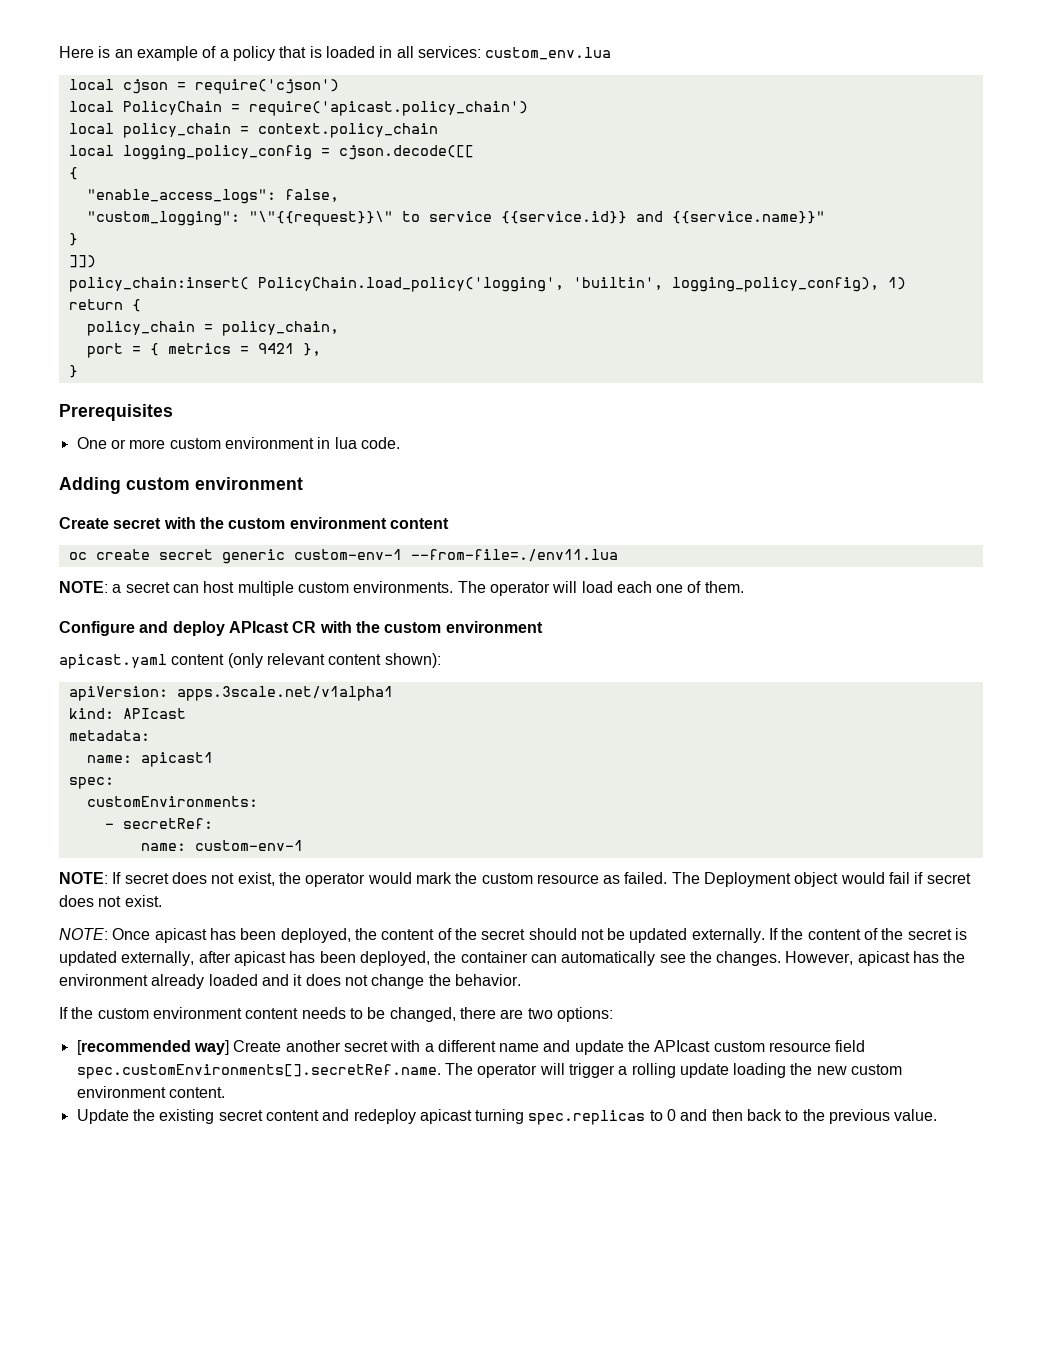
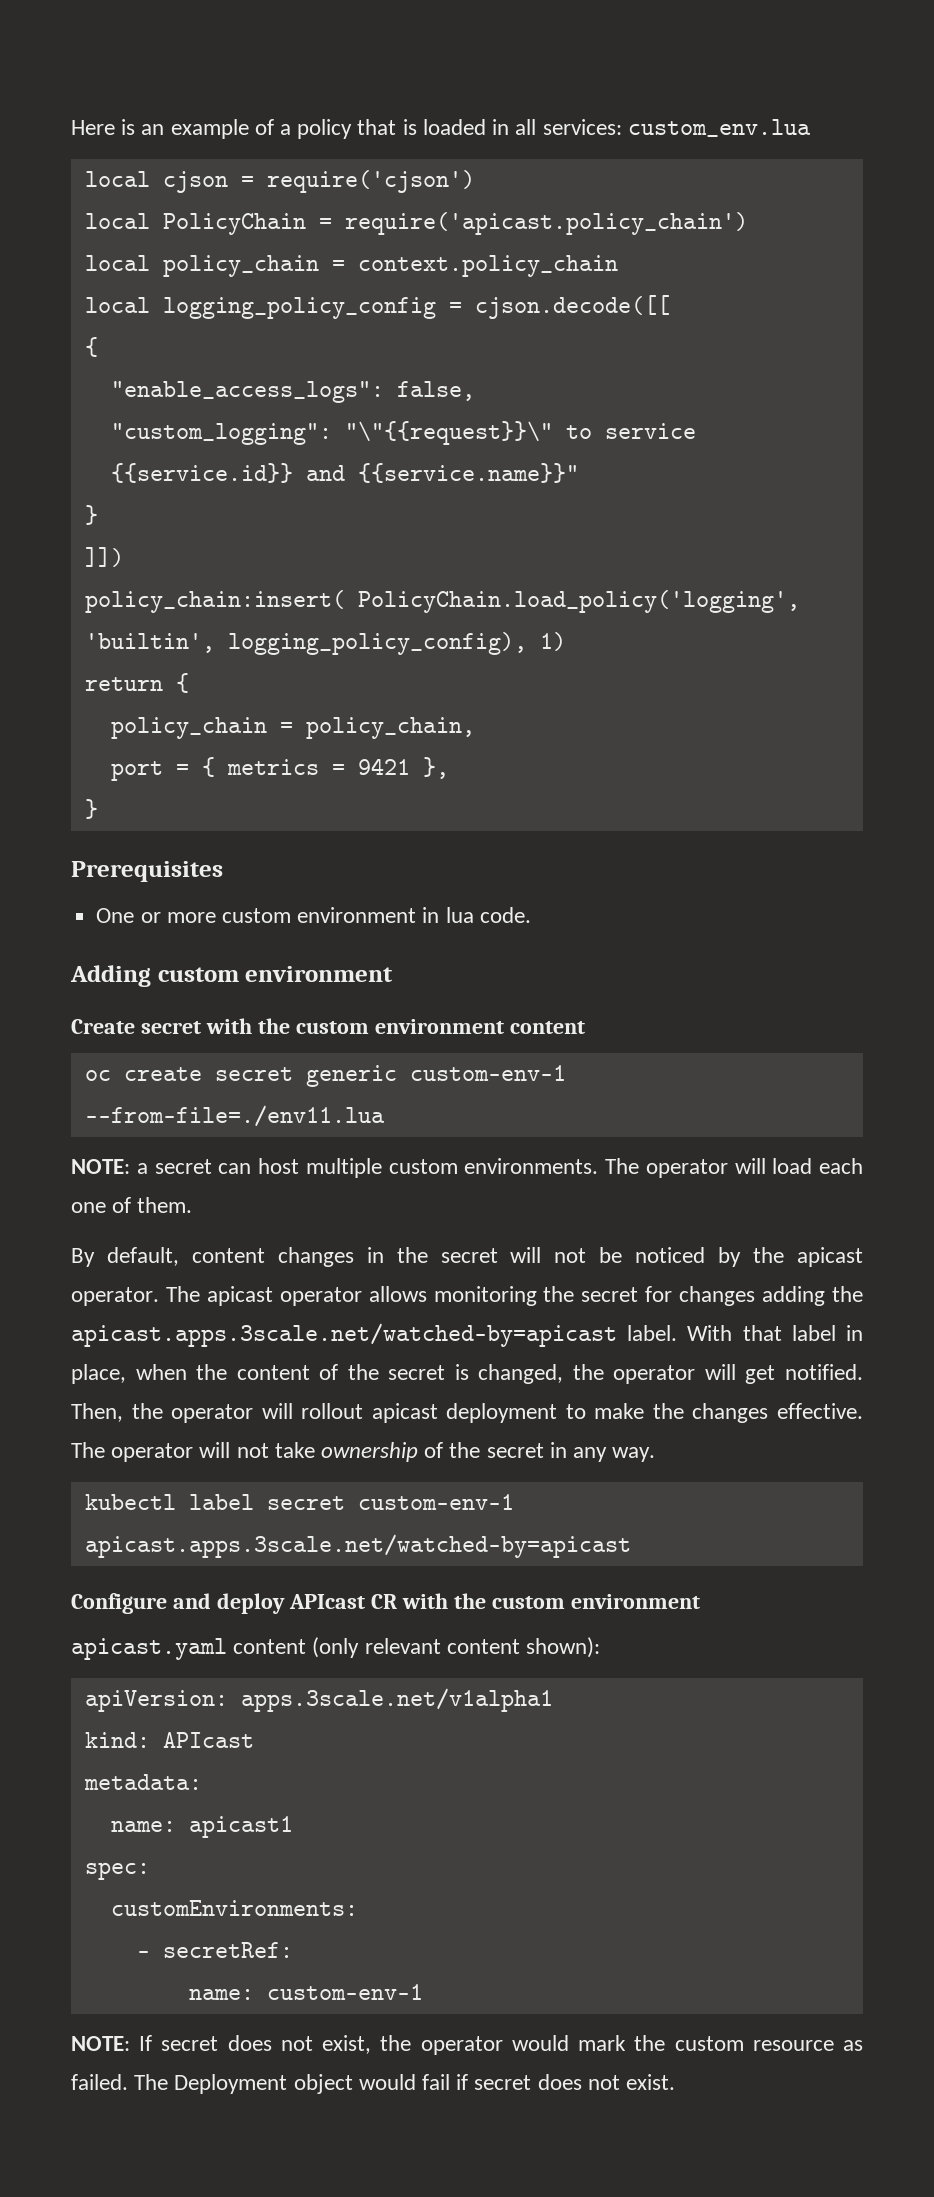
+ By default, content changes in the secret will not be noticed by the apicast operator. The apicast operator allows monitoring the secret for changes adding the apicast.apps.3scale.net/watched-by=apicast label. With that label in place, when the content of the secret is changed, the operator will get notified. Then, the operator will rollout apicast deployment to make the changes effective. The operator will not take ownership of the secret in any way.
+ kubectl label secret custom-env-1 apicast.apps.3scale.net/watched-by=apicast
- NOTE: Once apicast has been deployed, the content of the secret should not be updated externally. If the content of the secret is updated externally, after apicast has been deployed, the container can automatically see the changes. However, apicast has the environment already loaded and it does not change the behavior.
- If the custom environment content needs to be changed, there are two options:
- [recommended way] Create another secret with a different name and update the APIcast custom resource field spec.customEnvironments[].secretRef.name. The operator will trigger a rolling update loading the new custom environment content.
- Update the existing secret content and redeploy apicast turning spec.replicas to 0 and then back to the previous value.

